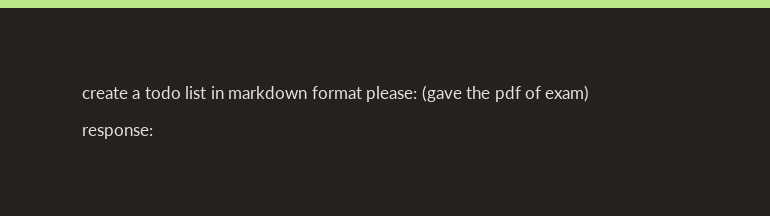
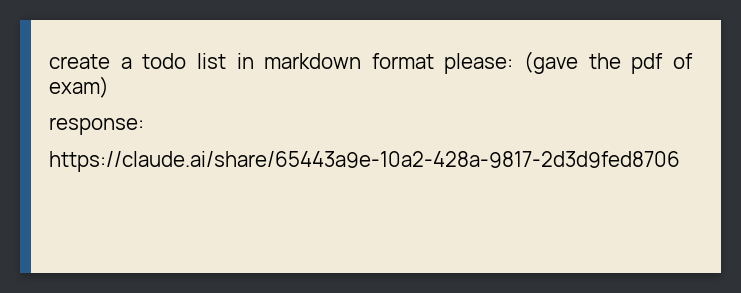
+ https://claude.ai/share/65443a9e-10a2-428a-9817-2d3d9fed8706

